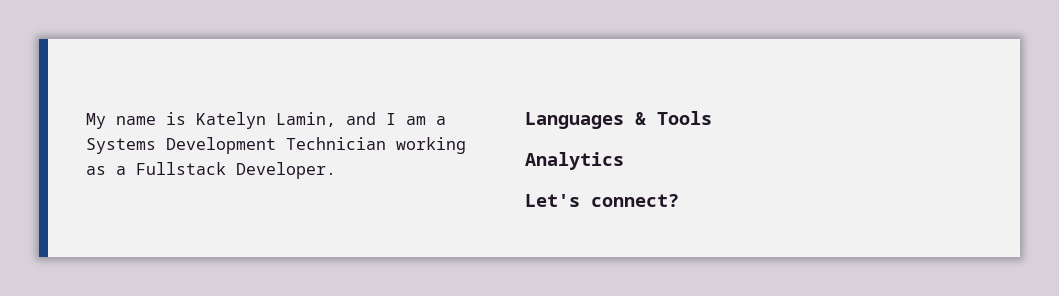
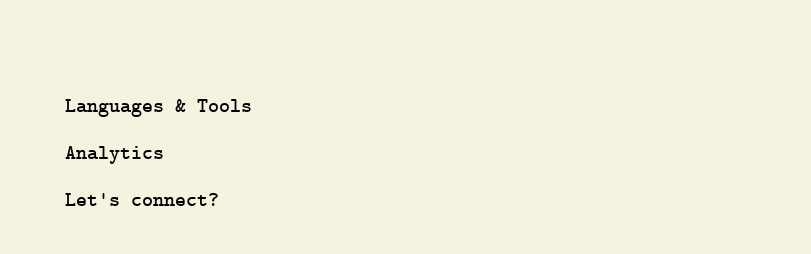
- My name is Katelyn Lamin, and I am a Systems Development Technician working as a Fullstack Developer.

